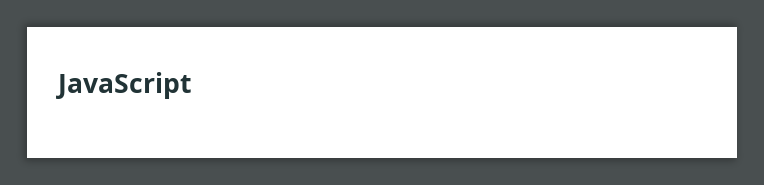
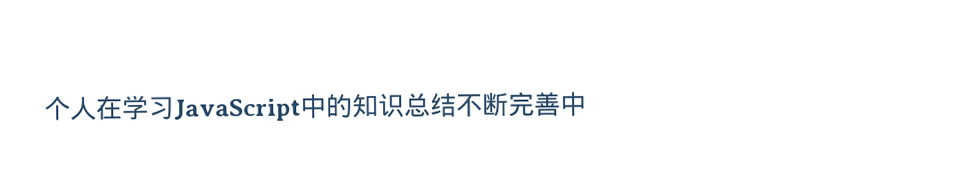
- JavaScript
+ 个人在学习JavaScript中的知识总结不断完善中

